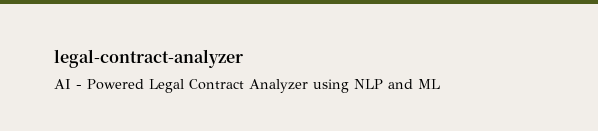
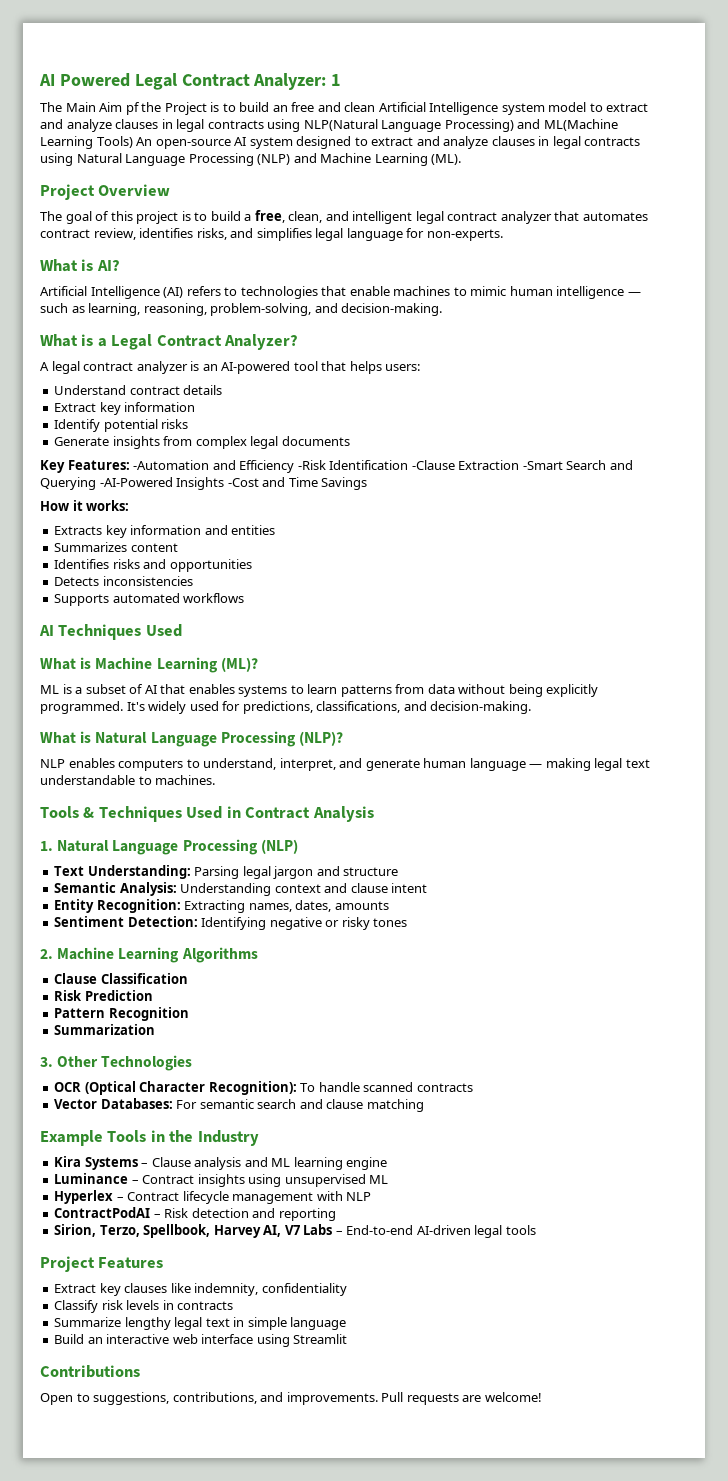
- legal-contract-analyzer
- AI - Powered Legal Contract Analyzer using NLP and ML
+ AI Powered Legal Contract Analyzer: 1
+ The Main Aim pf the Project is to build an free and clean Artificial Intelligence system model to extract and analyze clauses in legal contracts using NLP(Natural Language Processing) and ML(Machine Learning Tools) An open-source AI system designed to extract and analyze clauses in legal contracts using Natural Language Processing (NLP) and Machine Learning (ML).
+ Project Overview
+ The goal of this project is to build a free, clean, and intelligent legal contract analyzer that automates contract review, identifies risks, and simplifies legal language for non-experts.
+ What is AI?
+ Artificial Intelligence (AI) refers to technologies that enable machines to mimic human intelligence — such as learning, reasoning, problem-solving, and decision-making.
+ What is a Legal Contract Analyzer?
+ A legal contract analyzer is an AI-powered tool that helps users:
+ Understand contract details
+ Extract key information
+ Identify potential risks
+ Generate insights from complex legal documents
+ Key Features: -Automation and Efficiency -Risk Identification -Clause Extraction -Smart Search and Querying -AI-Powered Insights -Cost and Time Savings
+ How it works:
+ Extracts key information and entities
+ Summarizes content
+ Identifies risks and opportunities
+ Detects inconsistencies
+ Supports automated workflows
+ AI Techniques Used
+ What is Machine Learning (ML)?
+ ML is a subset of AI that enables systems to learn patterns from data without being explicitly programmed. It's widely used for predictions, classifications, and decision-making.
+ What is Natural Language Processing (NLP)?
+ NLP enables computers to understand, interpret, and generate human language — making legal text understandable to machines.
+ Tools & Techniques Used in Contract Analysis
+ 1. Natural Language Processing (NLP)
+ Text Understanding: Parsing legal jargon and structure
+ Semantic Analysis: Understanding context and clause intent
+ Entity Recognition: Extracting names, dates, amounts
+ Sentiment Detection: Identifying negative or risky tones
+ 2. Machine Learning Algorithms
+ Clause Classification
+ Risk Prediction
+ Pattern Recognition
+ Summarization
+ 3. Other Technologies
+ OCR (Optical Character Recognition): To handle scanned contracts
+ Vector Databases: For semantic search and clause matching
+ Example Tools in the Industry
+ Kira Systems – Clause analysis and ML learning engine
+ Luminance – Contract insights using unsupervised ML
+ Hyperlex – Contract lifecycle management with NLP
+ ContractPodAI – Risk detection and reporting
+ Sirion, Terzo, Spellbook, Harvey AI, V7 Labs – End-to-end AI-driven legal tools
+ Project Features
+ Extract key clauses like indemnity, confidentiality
+ Classify risk levels in contracts
+ Summarize lengthy legal text in simple language
+ Build an interactive web interface using Streamlit
+ Contributions
+ Open to suggestions, contributions, and improvements. Pull requests are welcome!

